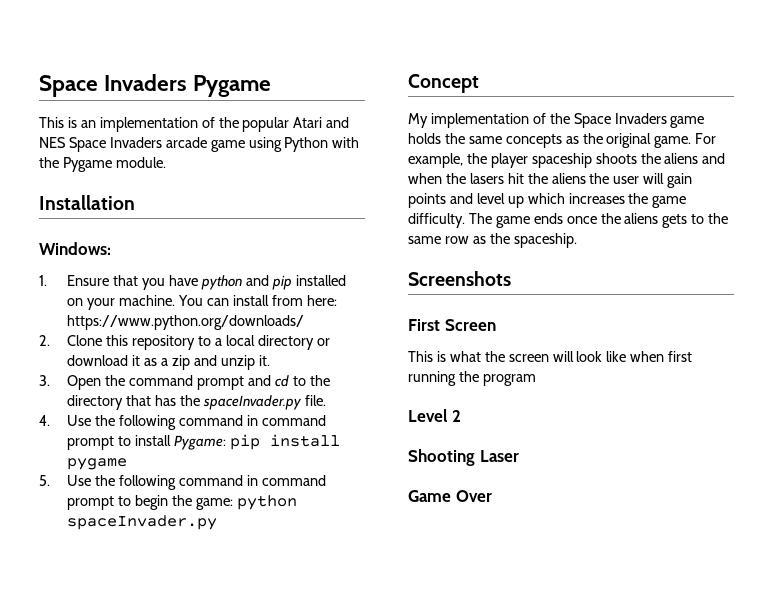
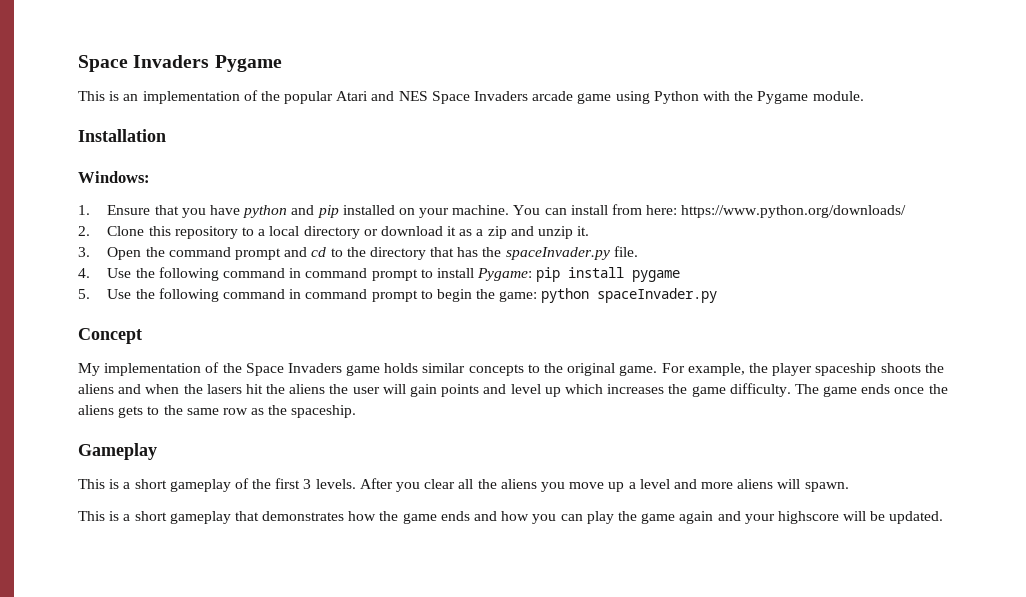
- My implementation of the Space Invaders game holds the same concepts as the original game.
+ My implementation of the Space Invaders game holds similar concepts to the original game.
- Screenshots
- First Screen
- This is what the screen will look like when first running the program
- Level 2
- Shooting Laser
- Game Over
+ Gameplay
+ This is a short gameplay of the first 3 levels. After you clear all the aliens you move up a level and more aliens will spawn.
+ This is a short gameplay that demonstrates how the game ends and how you can play the game again and your highscore will be updated.

